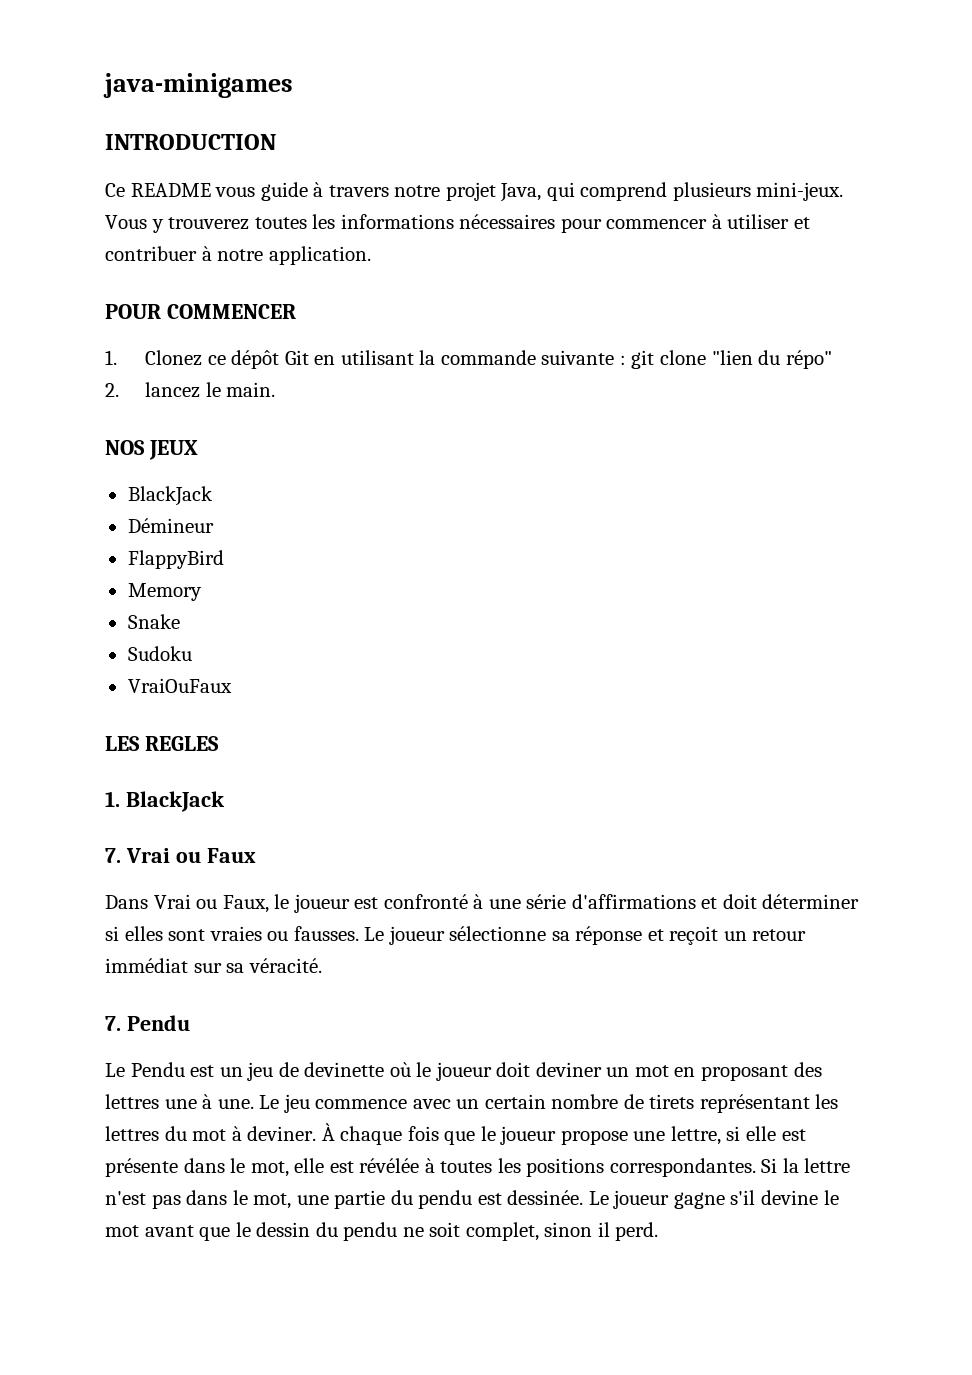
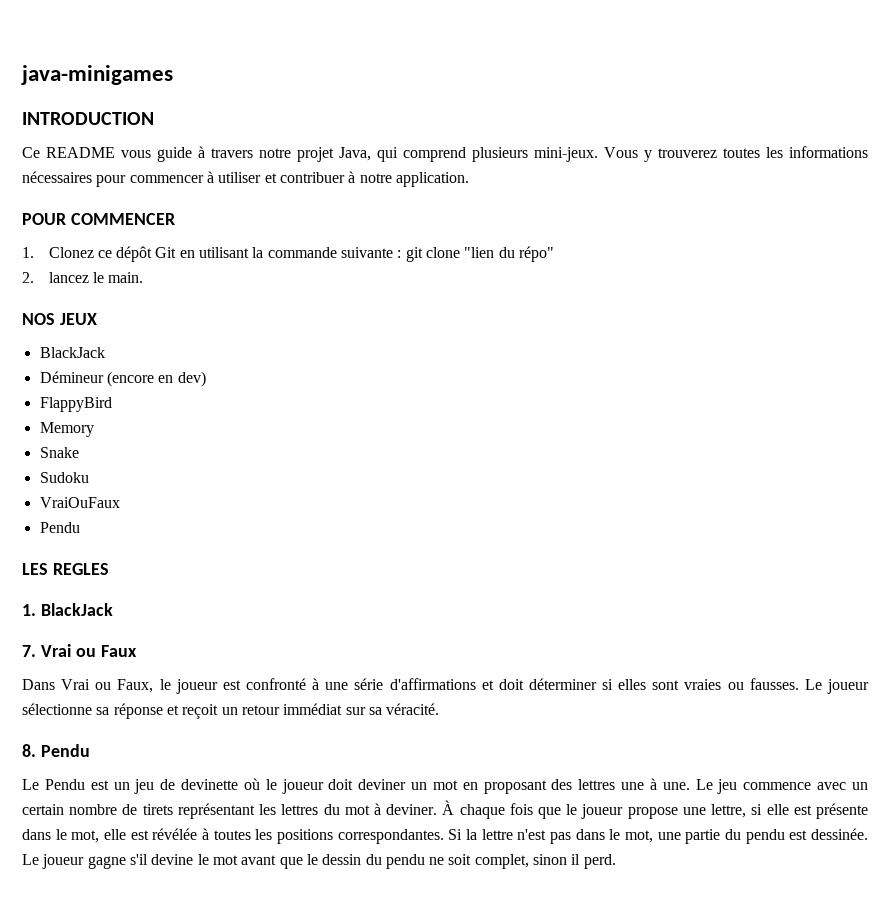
- Démineur
+ Démineur (encore en dev)
  VraiOuFaux
+ Pendu
- 7. Pendu
+ 8. Pendu

